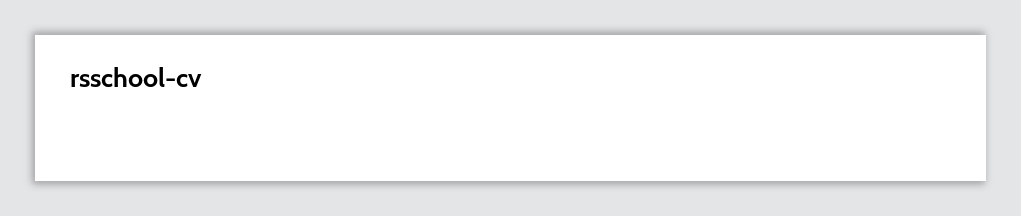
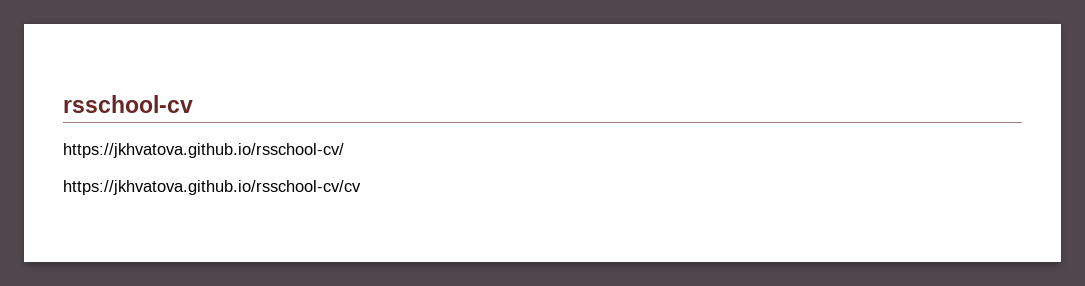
+ https://jkhvatova.github.io/rsschool-cv/
+ https://jkhvatova.github.io/rsschool-cv/cv

